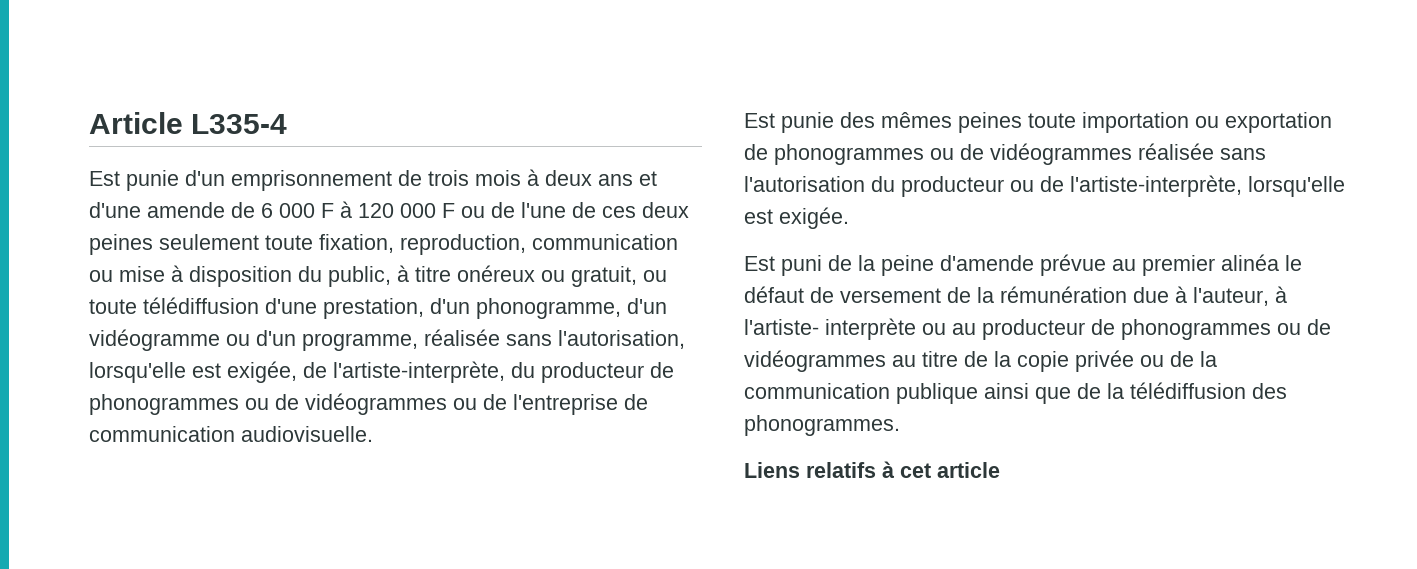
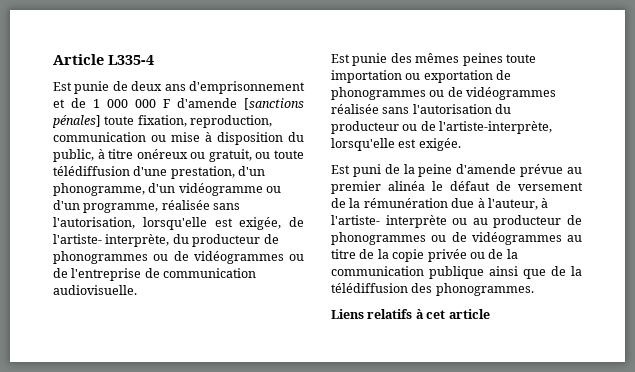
- Est punie d'un emprisonnement de trois mois à deux ans et d'une amende de 6 000 F à 120 000 F ou de l'une de ces deux peines seulement toute fixation, reproduction, communication ou mise à disposition du public, à titre onéreux ou gratuit, ou toute télédiffusion d'une prestation, d'un phonogramme, d'un vidéogramme ou d'un programme, réalisée sans l'autorisation, lorsqu'elle est exigée, de l'artiste-interprète, du producteur de phonogrammes ou de vidéogrammes ou de l'entreprise de communication audiovisuelle.
+ Est punie de deux ans d'emprisonnement et de 1 000 000 F d'amende [sanctions pénales] toute fixation, reproduction, communication ou mise à disposition du public, à titre onéreux ou gratuit, ou toute télédiffusion d'une prestation, d'un phonogramme, d'un vidéogramme ou d'un programme, réalisée sans l'autorisation, lorsqu'elle est exigée, de l'artiste- interprète, du producteur de phonogrammes ou de vidéogrammes ou de l'entreprise de communication audiovisuelle.

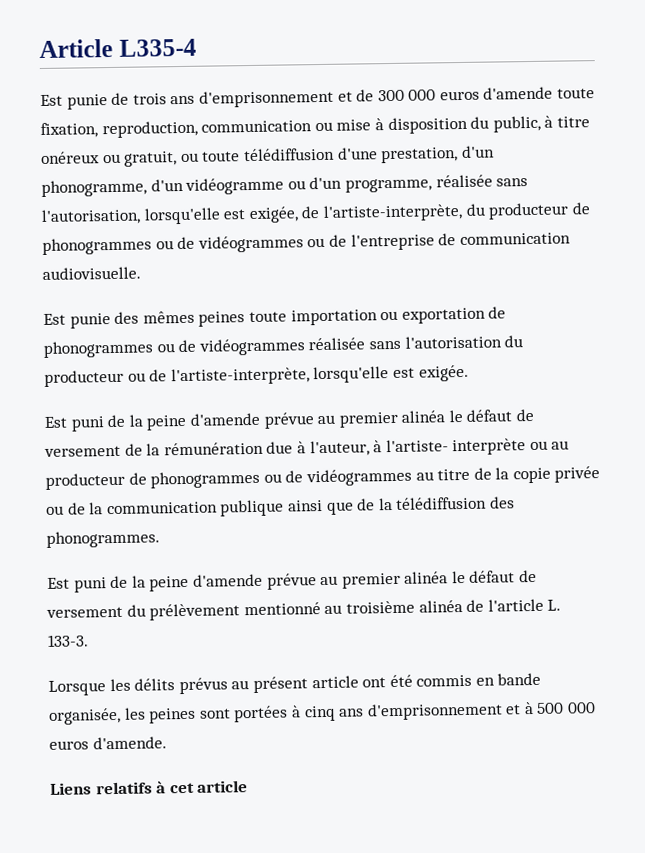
- Est punie de deux ans d'emprisonnement et de 1 000 000 F d'amende [sanctions pénales] toute fixation, reproduction, communication ou mise à disposition du public, à titre onéreux ou gratuit, ou toute télédiffusion d'une prestation, d'un phonogramme, d'un vidéogramme ou d'un programme, réalisée sans l'autorisation, lorsqu'elle est exigée, de l'artiste- interprète, du producteur de phonogrammes ou de vidéogrammes ou de l'entreprise de communication audiovisuelle.
+ Est punie de trois ans d'emprisonnement et de 300 000 euros d'amende toute fixation, reproduction, communication ou mise à disposition du public, à titre onéreux ou gratuit, ou toute télédiffusion d'une prestation, d'un phonogramme, d'un vidéogramme ou d'un programme, réalisée sans l'autorisation, lorsqu'elle est exigée, de l'artiste-interprète, du producteur de phonogrammes ou de vidéogrammes ou de l'entreprise de communication audiovisuelle.
+ Est puni de la peine d'amende prévue au premier alinéa le défaut de versement du prélèvement mentionné au troisième alinéa de l'article L. 133-3.
+ Lorsque les délits prévus au présent article ont été commis en bande organisée, les peines sont portées à cinq ans d'emprisonnement et à 500 000 euros d'amende.

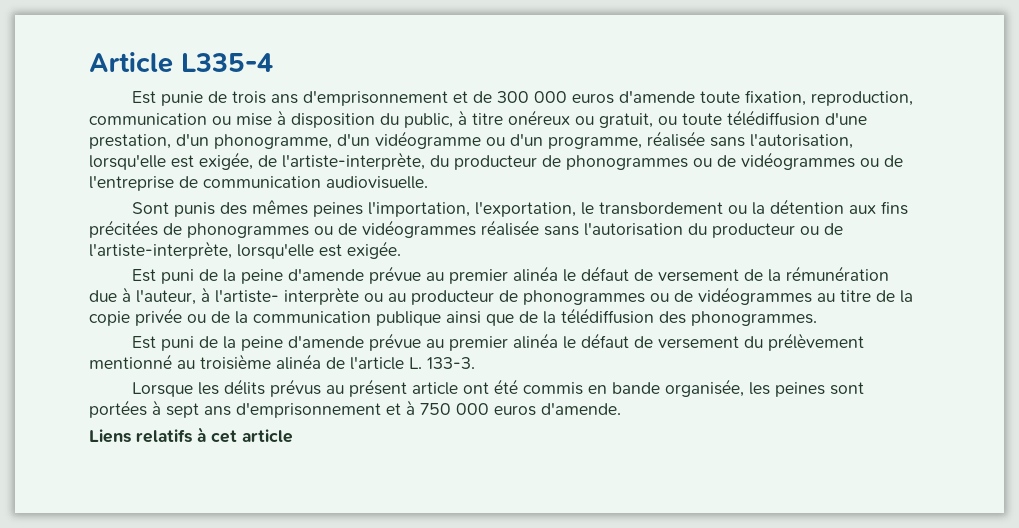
- Est punie des mêmes peines toute importation ou exportation de phonogrammes ou de vidéogrammes réalisée sans l'autorisation du producteur ou de l'artiste-interprète, lorsqu'elle est exigée.
+ Sont punis des mêmes peines l'importation, l'exportation, le transbordement ou la détention aux fins précitées de phonogrammes ou de vidéogrammes réalisée sans l'autorisation du producteur ou de l'artiste-interprète, lorsqu'elle est exigée.
- Lorsque les délits prévus au présent article ont été commis en bande organisée, les peines sont portées à cinq ans d'emprisonnement et à 500 000 euros d'amende.
+ Lorsque les délits prévus au présent article ont été commis en bande organisée, les peines sont portées à sept ans d'emprisonnement et à 750 000 euros d'amende.

